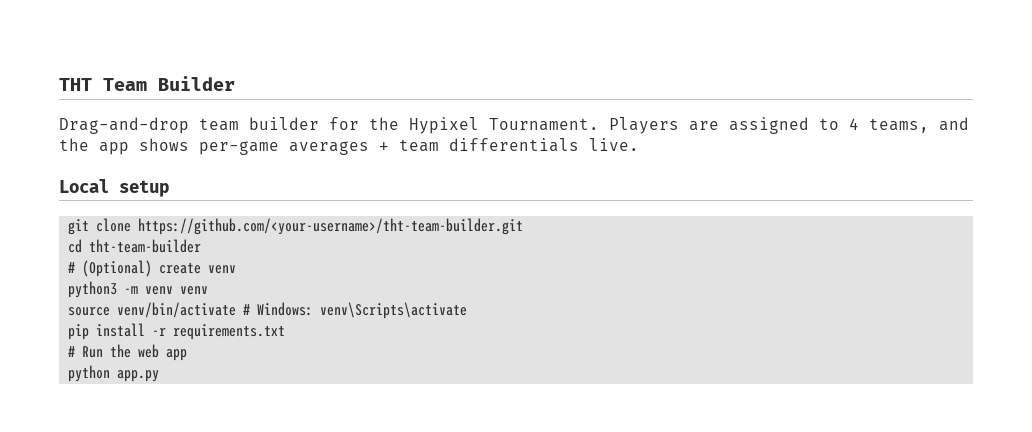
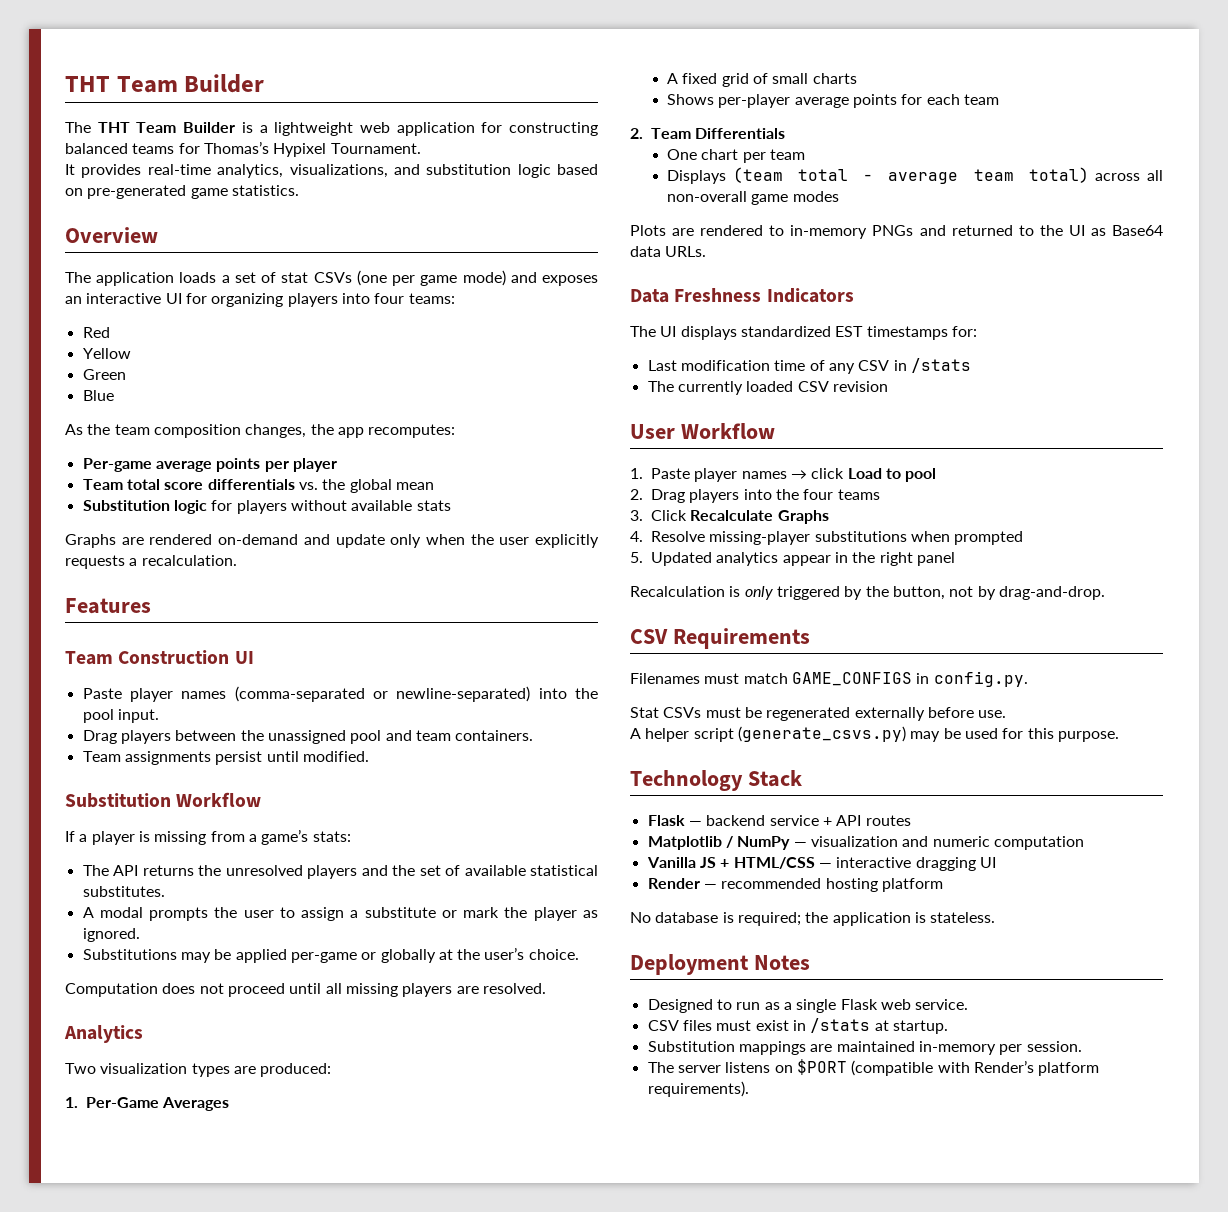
- Drag-and-drop team builder for the Hypixel Tournament. Players are assigned to 4 teams, and the app shows per-game averages + team differentials live.
- Local setup
- git clone https://github.com/<your-username>/tht-team-builder.git
- cd tht-team-builder
- # (Optional) create venv
- python3 -m venv venv
- source venv/bin/activate # Windows: venv\Scripts\activate
- pip install -r requirements.txt
- # Run the web app
- python app.py
+ The THT Team Builder is a lightweight web application for constructing balanced teams for Thomas’s Hypixel Tournament.
+ It provides real-time analytics, visualizations, and substitution logic based on pre-generated game statistics.
+ Overview
+ The application loads a set of stat CSVs (one per game mode) and exposes an interactive UI for organizing players into four teams:
+ Red
+ Yellow
+ Green
+ Blue
+ As the team composition changes, the app recomputes:
+ Per-game average points per player
+ Team total score differentials vs. the global mean
+ Substitution logic for players without available stats
+ Graphs are rendered on-demand and update only when the user explicitly requests a recalculation.
+ Features
+ Team Construction UI
+ Paste player names (comma-separated or newline-separated) into the pool input.
+ Drag players between the unassigned pool and team containers.
+ Team assignments persist until modified.
+ Substitution Workflow
+ If a player is missing from a game’s stats:
+ The API returns the unresolved players and the set of available statistical substitutes.
+ A modal prompts the user to assign a substitute or mark the player as ignored.
+ Substitutions may be applied per-game or globally at the user’s choice.
+ Computation does not proceed until all missing players are resolved.
+ Analytics
+ Two visualization types are produced:
+ 1. Per-Game Averages
+ A fixed grid of small charts
+ Shows per-player average points for each team
+ 2. Team Differentials
+ One chart per team
+ Displays (team total − average team total) across all non-overall game modes
+ Plots are rendered to in-memory PNGs and returned to the UI as Base64 data URLs.
+ Data Freshness Indicators
+ The UI displays standardized EST timestamps for:
+ Last modification time of any CSV in /stats
+ The currently loaded CSV revision
+ User Workflow
+ 1. Paste player names → click Load to pool
+ 2. Drag players into the four teams
+ 3. Click Recalculate Graphs
+ 4. Resolve missing-player substitutions when prompted
+ 5. Updated analytics appear in the right panel
+ Recalculation is only triggered by the button, not by drag-and-drop.
+ CSV Requirements
+ Filenames must match GAME_CONFIGS in config.py.
+ Stat CSVs must be regenerated externally before use.
+ A helper script (generate_csvs.py) may be used for this purpose.
+ Technology Stack
+ Flask — backend service + API routes
+ Matplotlib / NumPy — visualization and numeric computation
+ Vanilla JS + HTML/CSS — interactive dragging UI
+ Render — recommended hosting platform
+ No database is required; the application is stateless.
+ Deployment Notes
+ Designed to run as a single Flask web service.
+ CSV files must exist in /stats at startup.
+ Substitution mappings are maintained in-memory per session.
+ The server listens on $PORT (compatible with Render’s platform requirements).

